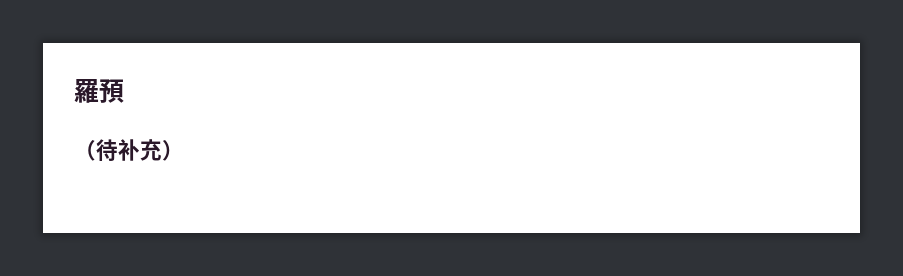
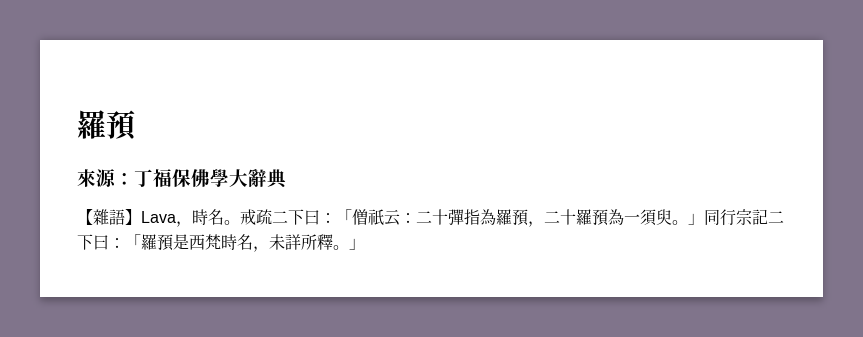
- （待补充）
+ 來源：丁福保佛學大辭典
+ 【雜語】Lava，時名。戒疏二下曰：「僧祇云：二十彈指為羅預，二十羅預為一須臾。」同行宗記二下曰：「羅預是西梵時名，未詳所釋。」

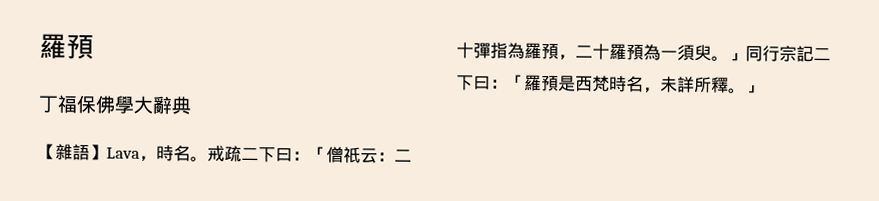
- 來源：丁福保佛學大辭典
+ 丁福保佛學大辭典

